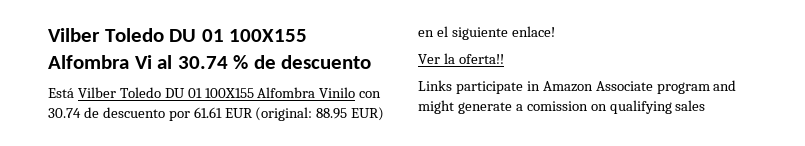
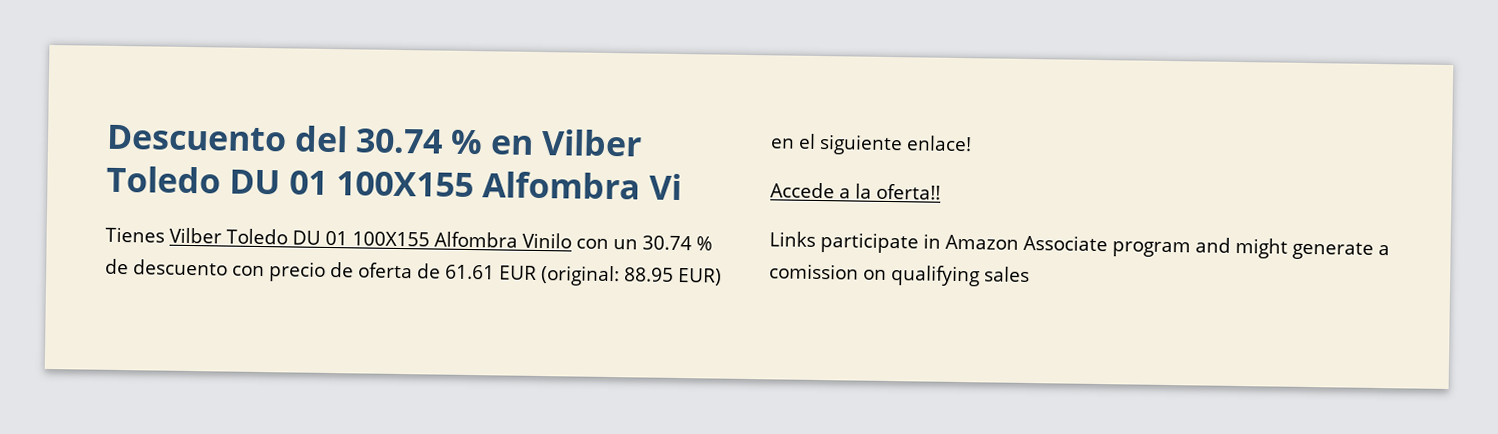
- Vilber Toledo DU 01 100X155 Alfombra Vi al 30.74 % de descuento
- Está Vilber Toledo DU 01 100X155 Alfombra Vinilo con 30.74 de descuento por 61.61 EUR (original: 88.95 EUR) en el siguiente enlace!
+ Descuento del 30.74 % en Vilber Toledo DU 01 100X155 Alfombra Vi
+ Tienes Vilber Toledo DU 01 100X155 Alfombra Vinilo con un 30.74 % de descuento con precio de oferta de 61.61 EUR (original: 88.95 EUR) en el siguiente enlace!
- Ver la oferta!!
+ Accede a la oferta!!

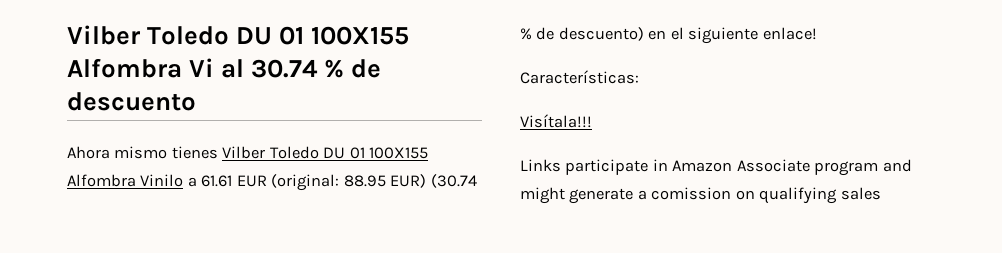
- Descuento del 30.74 % en Vilber Toledo DU 01 100X155 Alfombra Vi
- Tienes Vilber Toledo DU 01 100X155 Alfombra Vinilo con un 30.74 % de descuento con precio de oferta de 61.61 EUR (original: 88.95 EUR) en el siguiente enlace!
+ Vilber Toledo DU 01 100X155 Alfombra Vi al 30.74 % de descuento
+ Ahora mismo tienes Vilber Toledo DU 01 100X155 Alfombra Vinilo a 61.61 EUR (original: 88.95 EUR) (30.74 % de descuento) en el siguiente enlace!
- Accede a la oferta!!
+ Características:
+ Visítala!!!

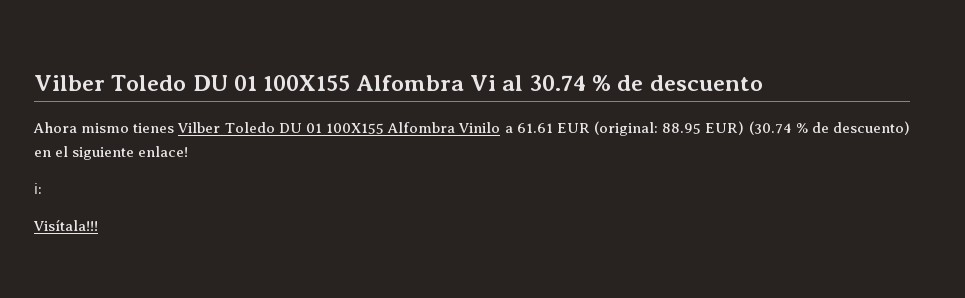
- Características:
+ ℹ:
- Links participate in Amazon Associate program and might generate a comission on qualifying sales

